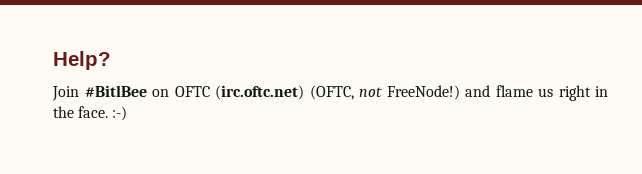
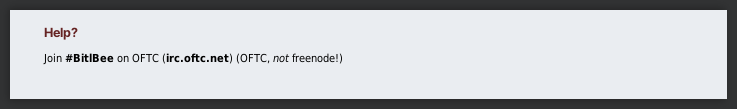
- Join #BitlBee on OFTC (irc.oftc.net) (OFTC, not FreeNode!) and flame us right in the face. :-)
+ Join #BitlBee on OFTC (irc.oftc.net) (OFTC, not freenode!)

